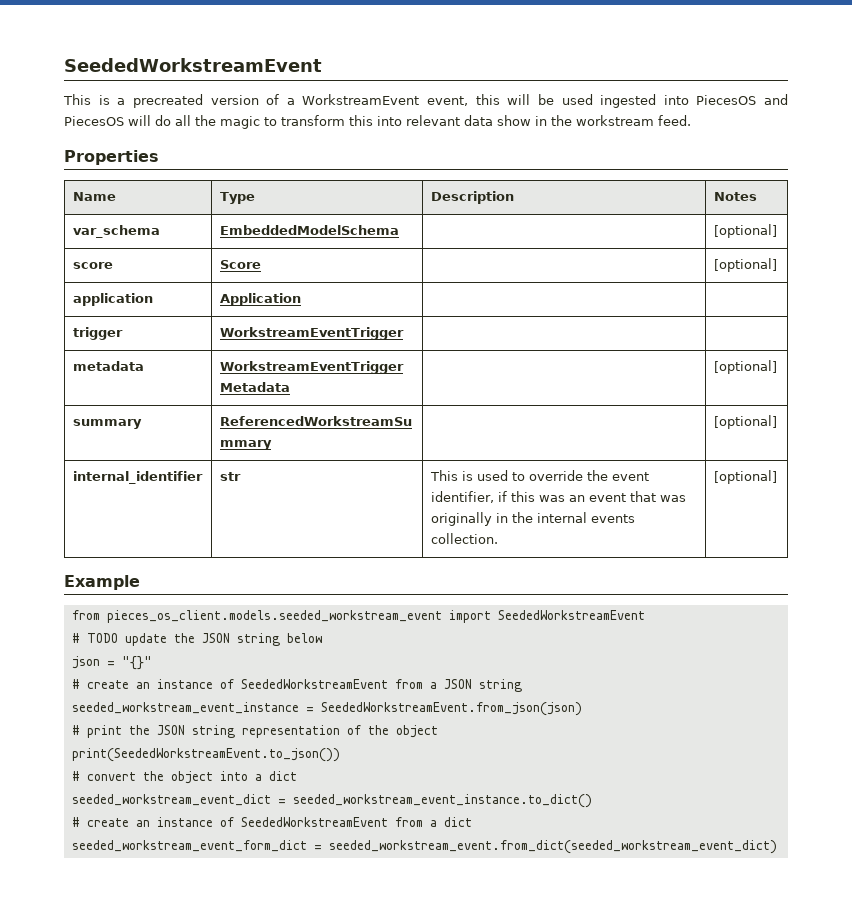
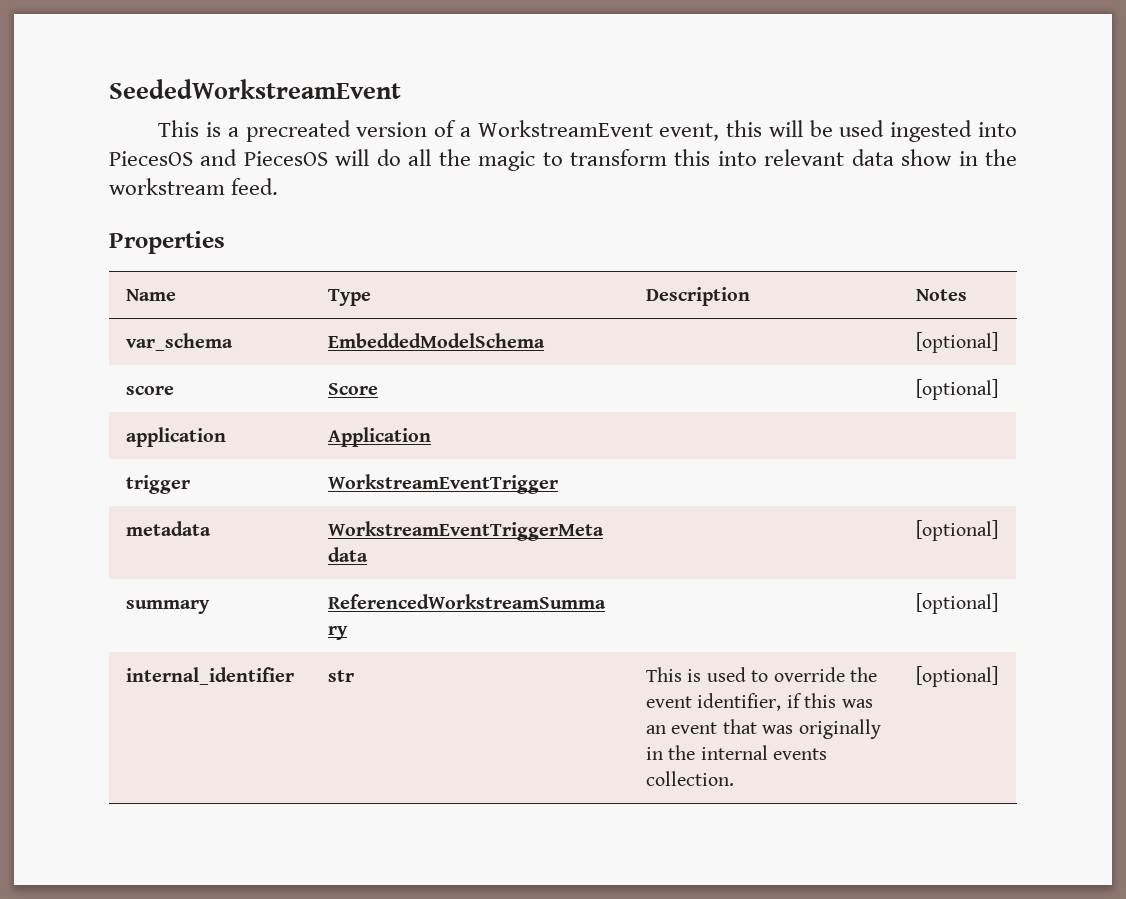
- Example
- from pieces_os_client.models.seeded_workstream_event import SeededWorkstreamEvent
- # TODO update the JSON string below
- json = "{}"
- # create an instance of SeededWorkstreamEvent from a JSON string
- seeded_workstream_event_instance = SeededWorkstreamEvent.from_json(json)
- # print the JSON string representation of the object
- print(SeededWorkstreamEvent.to_json())
- # convert the object into a dict
- seeded_workstream_event_dict = seeded_workstream_event_instance.to_dict()
- # create an instance of SeededWorkstreamEvent from a dict
- seeded_workstream_event_form_dict = seeded_workstream_event.from_dict(seeded_workstream_event_dict)

